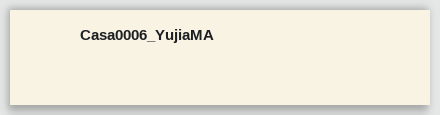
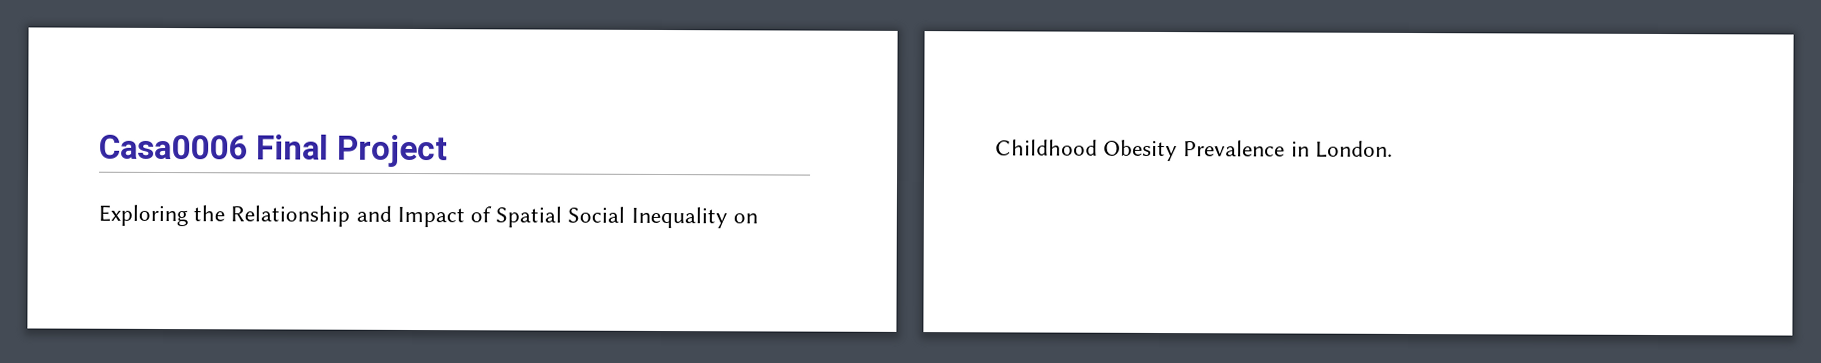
- Casa0006_YujiaMA
+ Casa0006 Final Project
+ Exploring the Relationship and Impact of Spatial Social Inequality on Childhood Obesity Prevalence in London.

